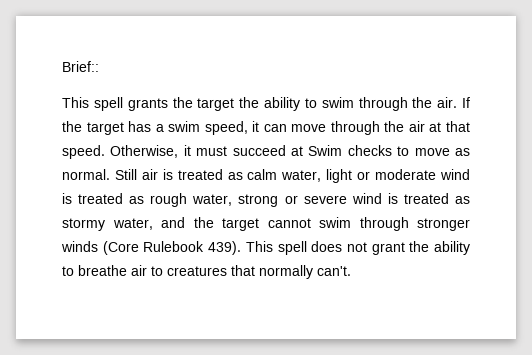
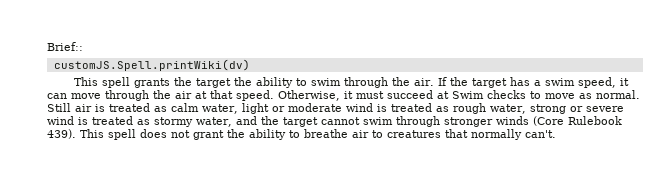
+ customJS.Spell.printWiki(dv)

